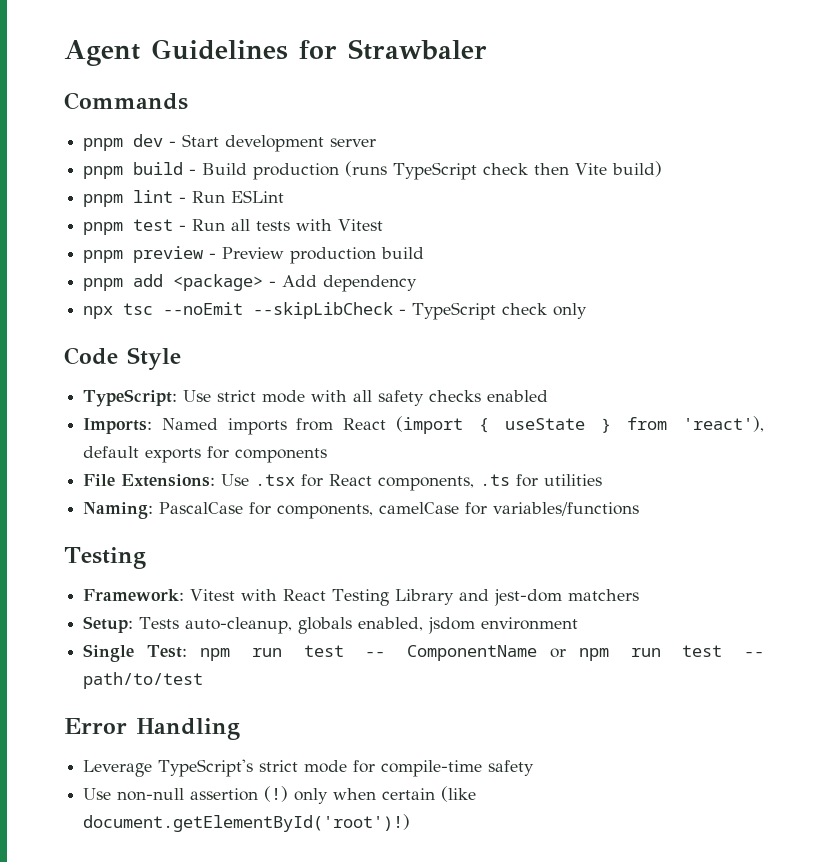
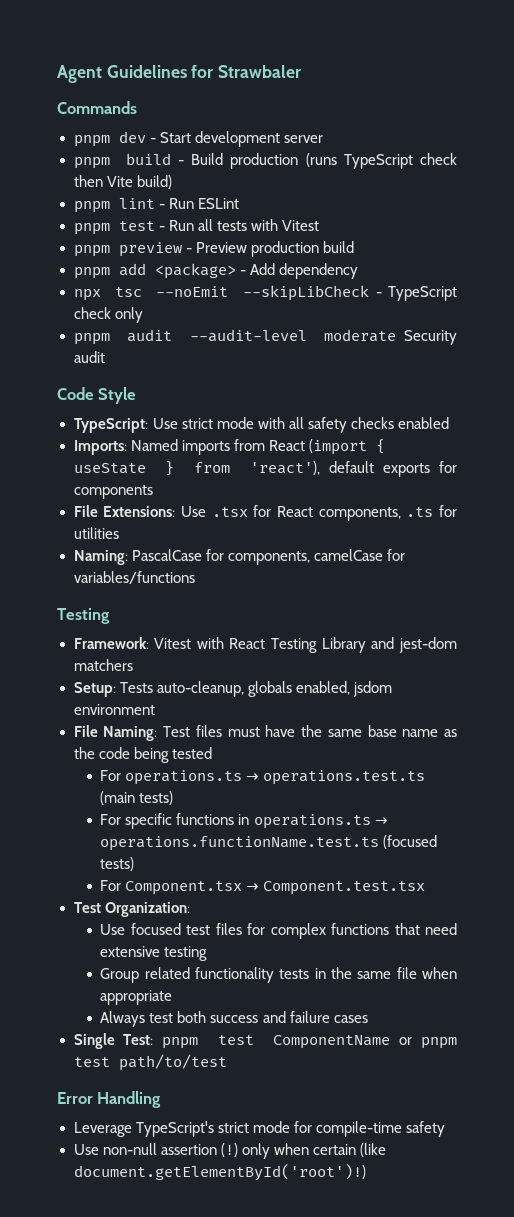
+ pnpm audit --audit-level moderate Security audit
- Single Test: npm run test -- ComponentName or npm run test -- path/to/test
+ File Naming: Test files must have the same base name as the code being tested
+ For operations.ts → operations.test.ts (main tests)
+ For specific functions in operations.ts → operations.functionName.test.ts (focused tests)
+ For Component.tsx → Component.test.tsx
+ Test Organization:
+ Use focused test files for complex functions that need extensive testing
+ Group related functionality tests in the same file when appropriate
+ Always test both success and failure cases
+ Single Test: pnpm test ComponentName or pnpm test path/to/test

